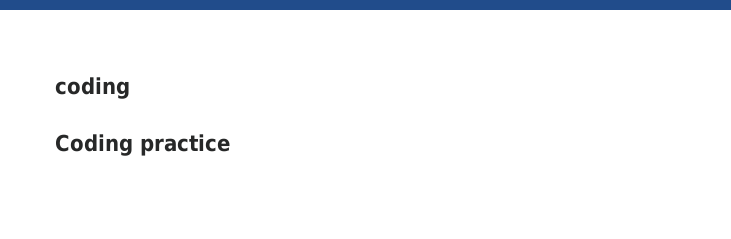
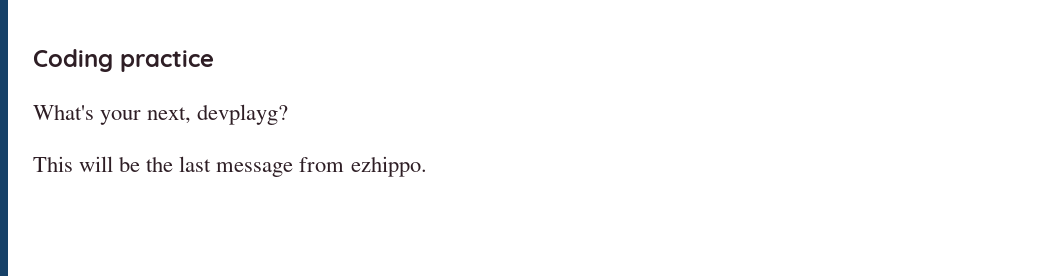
- coding
+ What's your next, devplayg?
+ This will be the last message from ezhippo.

